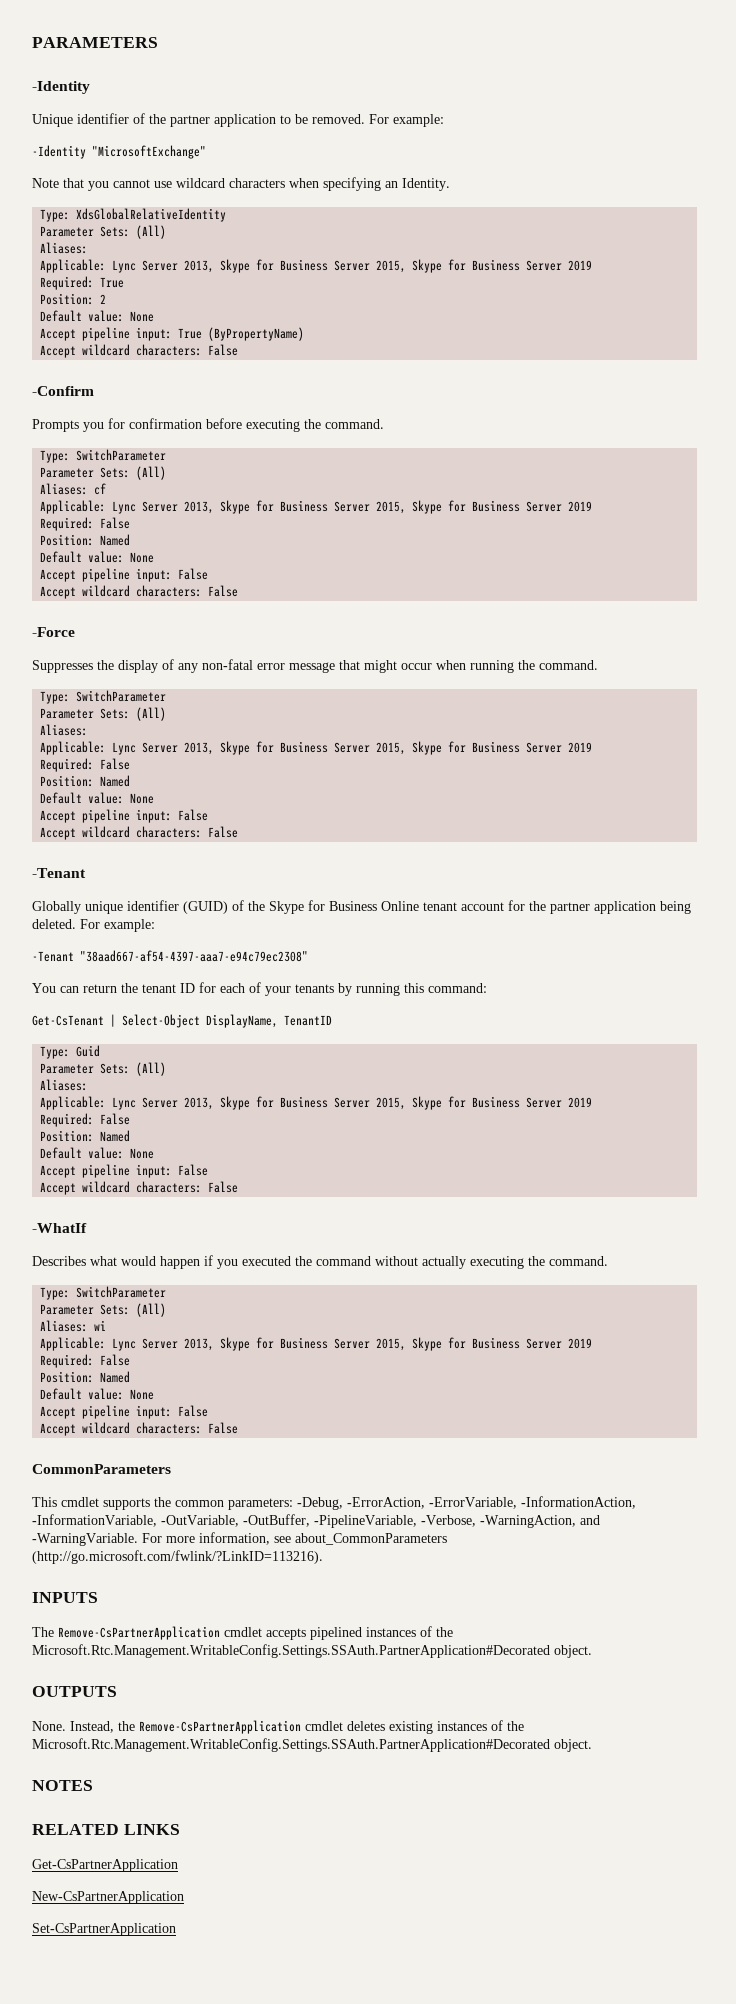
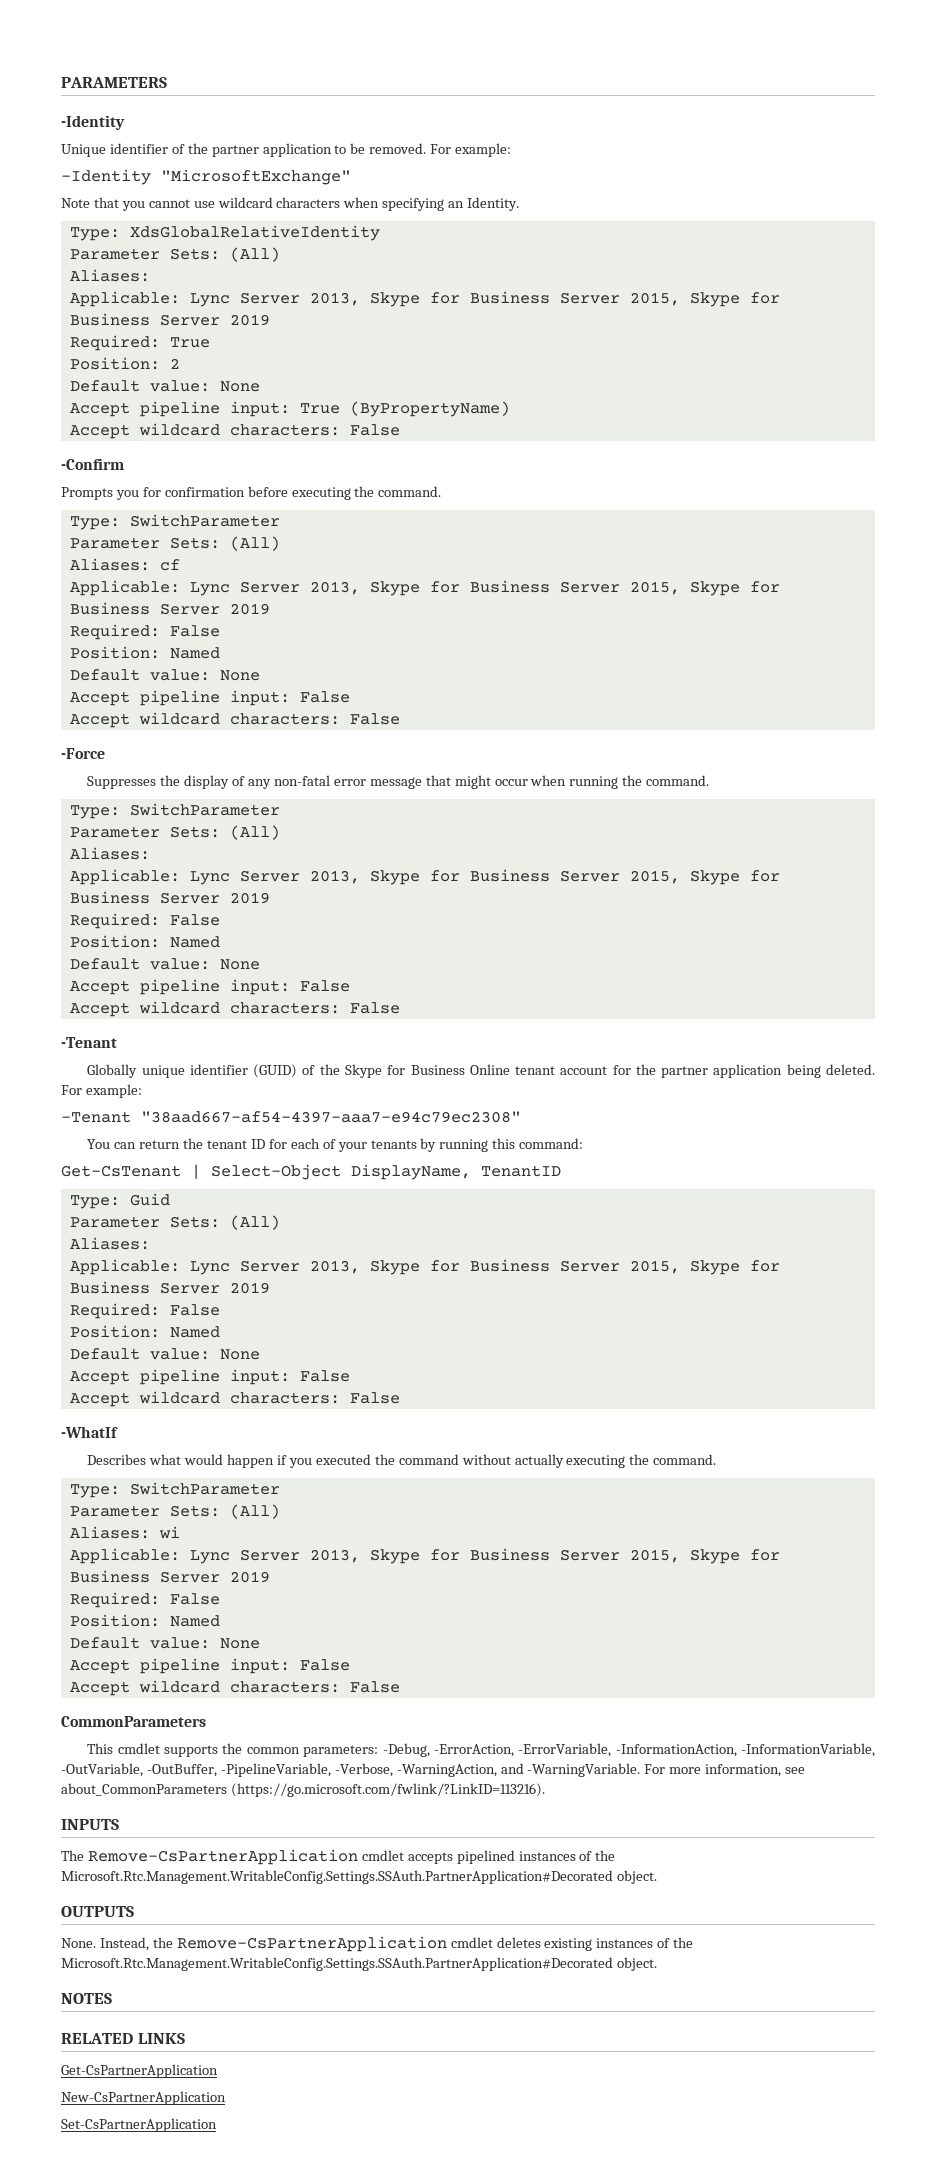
- For more information, see about_CommonParameters (http://go.microsoft.com/fwlink/?LinkID=113216).
+ For more information, see about_CommonParameters (https://go.microsoft.com/fwlink/?LinkID=113216).

